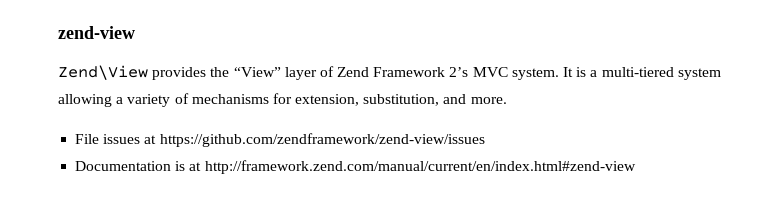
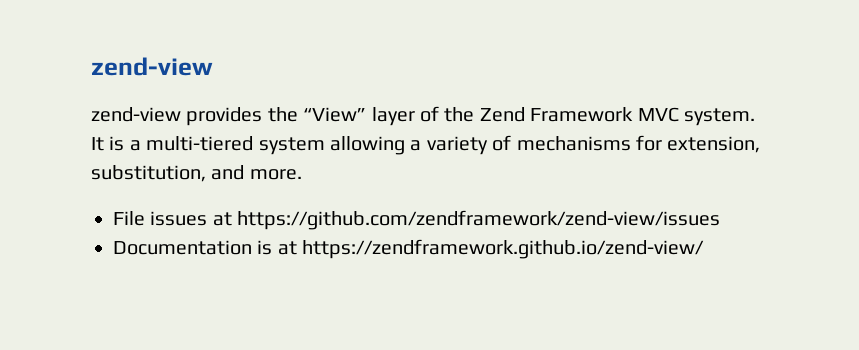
- Zend\View provides the “View” layer of Zend Framework 2’s MVC system.
+ zend-view provides the “View” layer of the Zend Framework MVC system.
- Documentation is at http://framework.zend.com/manual/current/en/index.html#zend-view
+ Documentation is at https://zendframework.github.io/zend-view/

